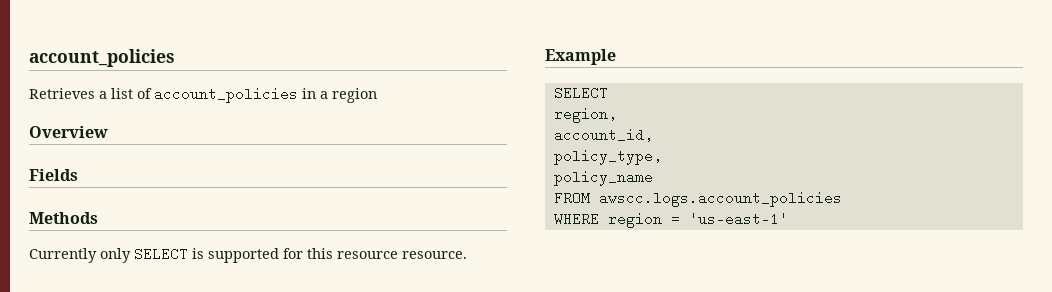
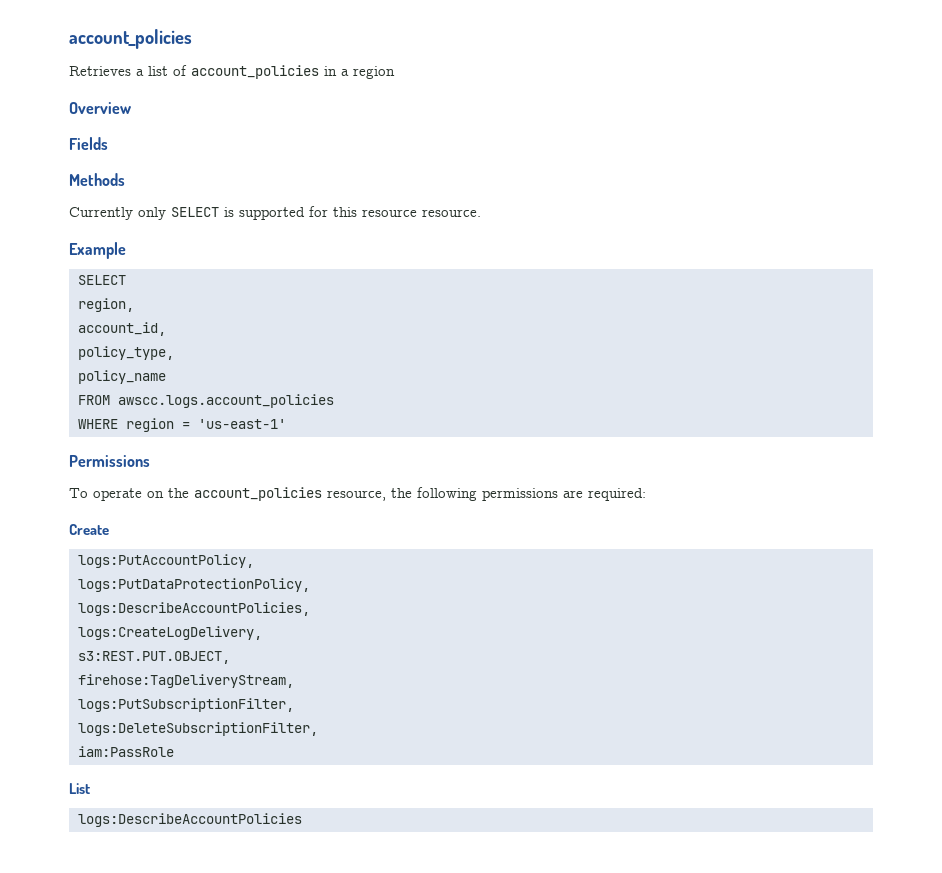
+ Permissions
+ To operate on the account_policies resource, the following permissions are required:
+ Create
+ logs:PutAccountPolicy,
+ logs:PutDataProtectionPolicy,
+ logs:DescribeAccountPolicies,
+ logs:CreateLogDelivery,
+ s3:REST.PUT.OBJECT,
+ firehose:TagDeliveryStream,
+ logs:PutSubscriptionFilter,
+ logs:DeleteSubscriptionFilter,
+ iam:PassRole
+ List
+ logs:DescribeAccountPolicies

